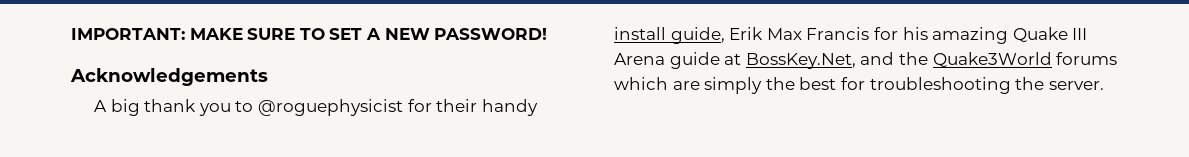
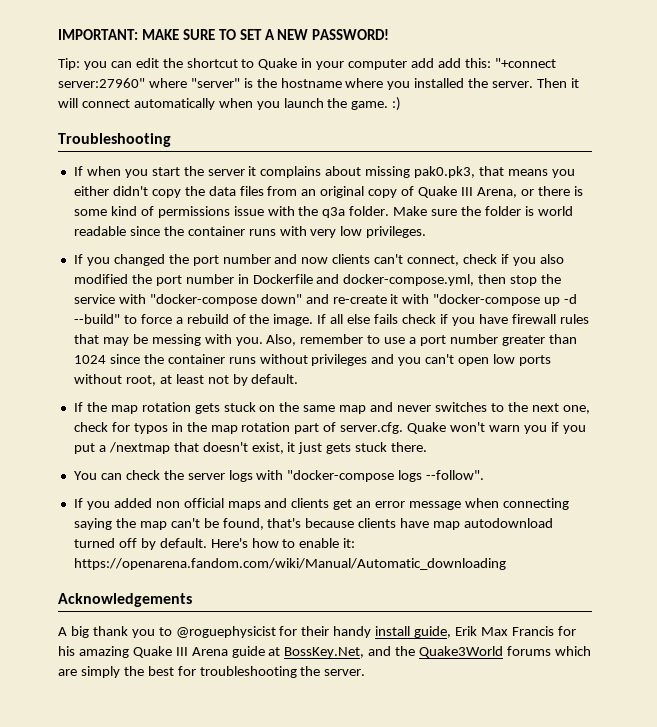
+ Tip: you can edit the shortcut to Quake in your computer add add this: "+connect server:27960" where "server" is the hostname where you installed the server. Then it will connect automatically when you launch the game. :)
+ Troubleshooting
+ If when you start the server it complains about missing pak0.pk3, that means you either didn't copy the data files from an original copy of Quake III Arena, or there is some kind of permissions issue with the q3a folder. Make sure the folder is world readable since the container runs with very low privileges.
+ If you changed the port number and now clients can't connect, check if you also modified the port number in Dockerfile and docker-compose.yml, then stop the service with "docker-compose down" and re-create it with "docker-compose up -d --build" to force a rebuild of the image. If all else fails check if you have firewall rules that may be messing with you. Also, remember to use a port number greater than 1024 since the container runs without privileges and you can't open low ports without root, at least not by default.
+ If the map rotation gets stuck on the same map and never switches to the next one, check for typos in the map rotation part of server.cfg. Quake won't warn you if you put a /nextmap that doesn't exist, it just gets stuck there.
+ You can check the server logs with "docker-compose logs --follow".
+ If you added non official maps and clients get an error message when connecting saying the map can't be found, that's because clients have map autodownload turned off by default. Here's how to enable it: https://openarena.fandom.com/wiki/Manual/Automatic_downloading

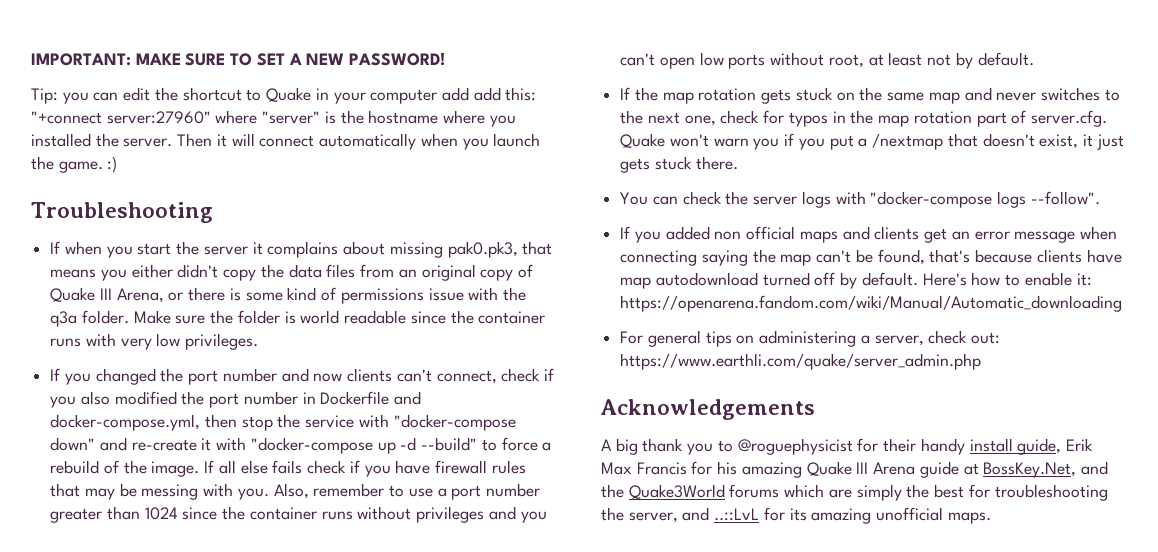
+ For general tips on administering a server, check out: https://www.earthli.com/quake/server_admin.php
- A big thank you to @roguephysicist for their handy install guide, Erik Max Francis for his amazing Quake III Arena guide at BossKey.Net, and the Quake3World forums which are simply the best for troubleshooting the server.
+ A big thank you to @roguephysicist for their handy install guide, Erik Max Francis for his amazing Quake III Arena guide at BossKey.Net, and the Quake3World forums which are simply the best for troubleshooting the server, and ..::LvL for its amazing unofficial maps.

